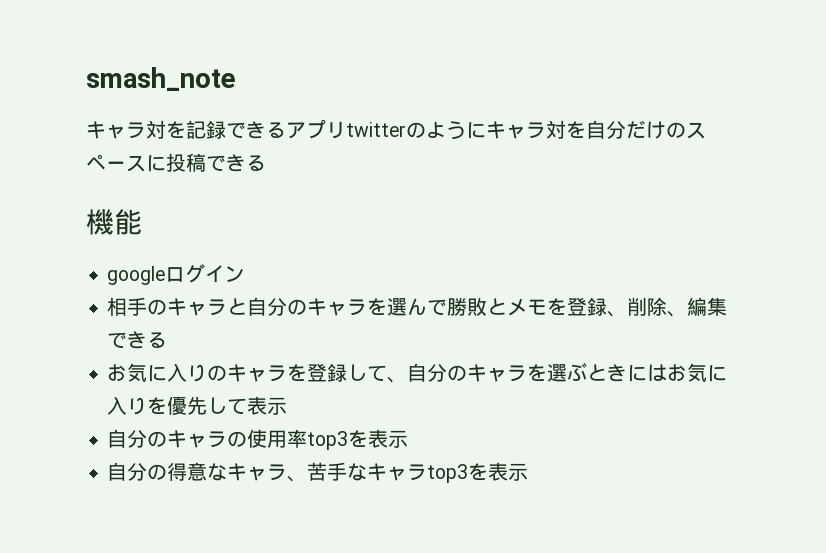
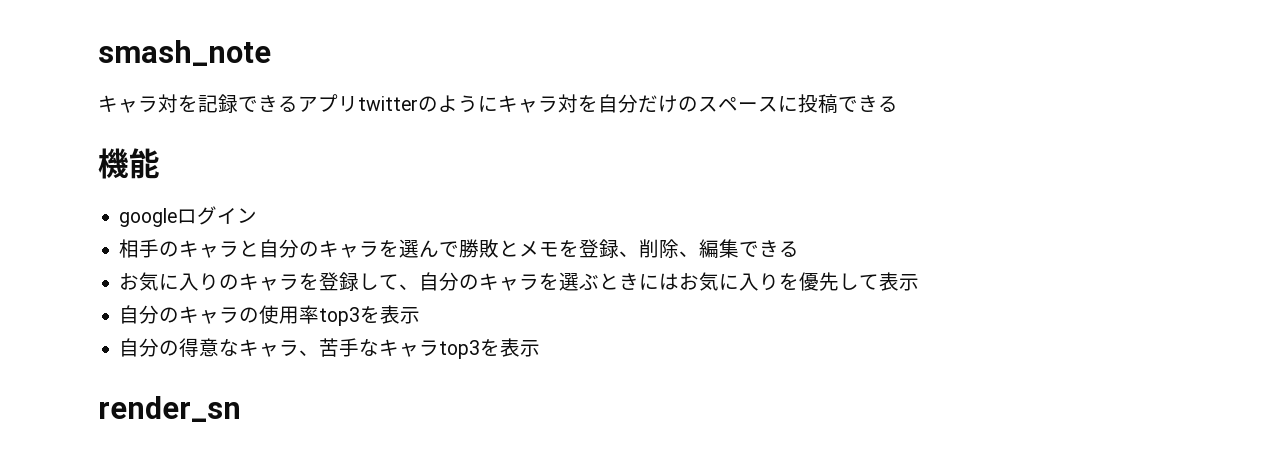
+ render_sn

